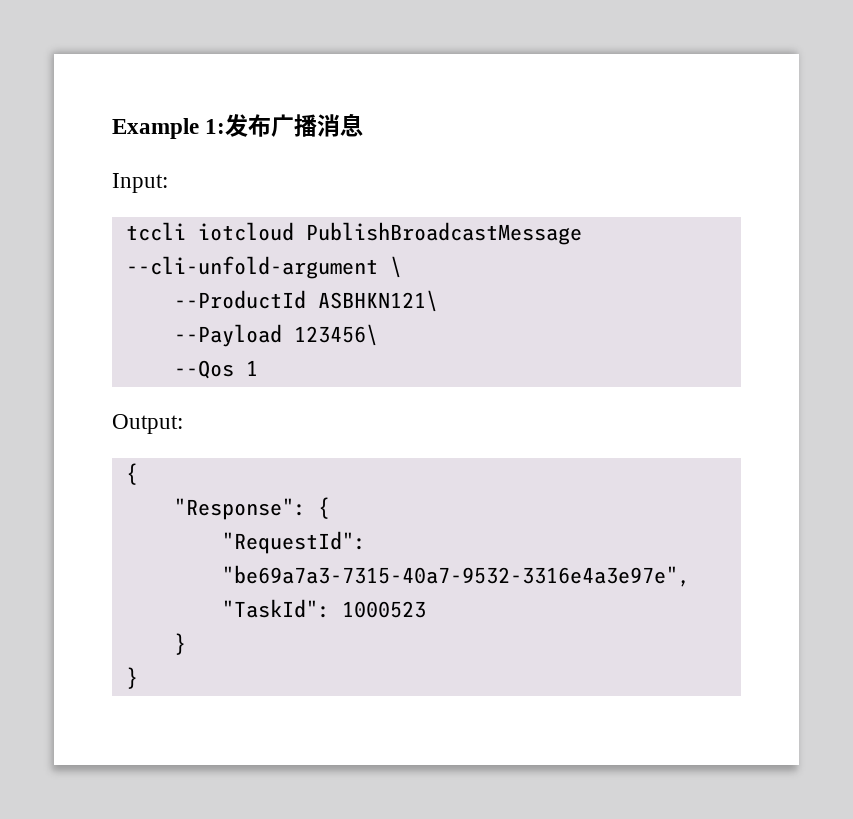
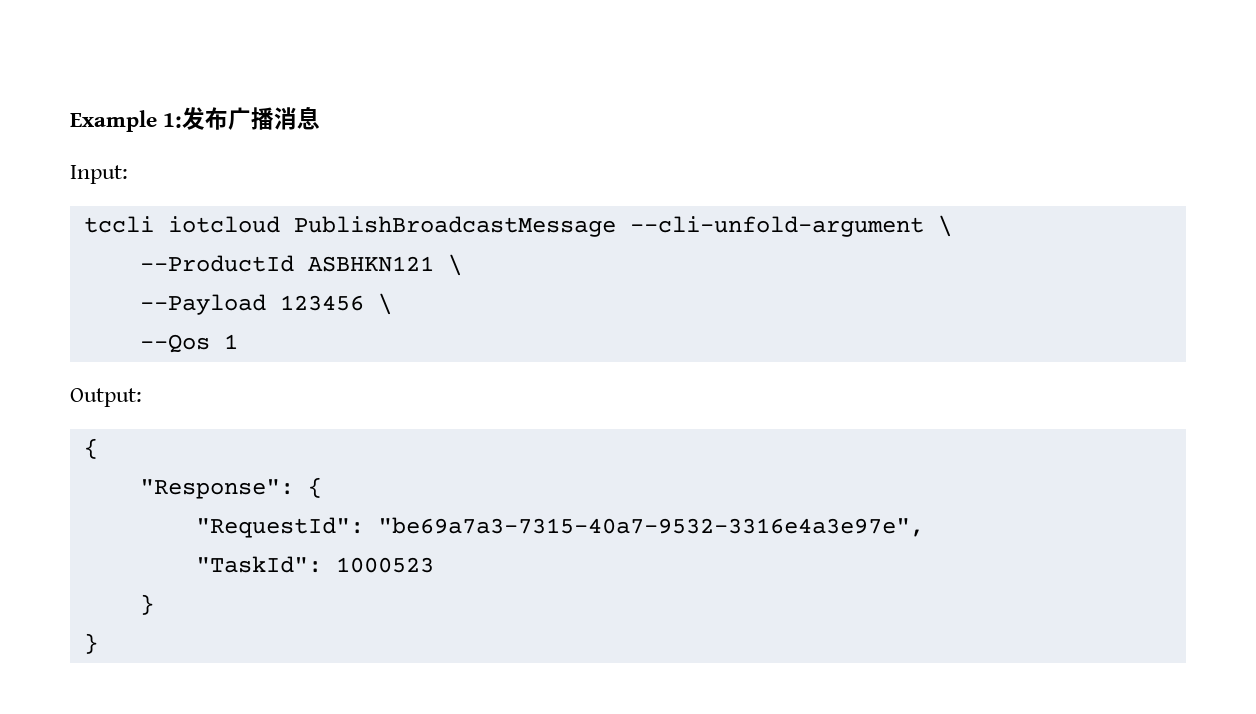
- --ProductId ASBHKN121\
+ --ProductId ASBHKN121 \
- --Payload 123456\
+ --Payload 123456 \

